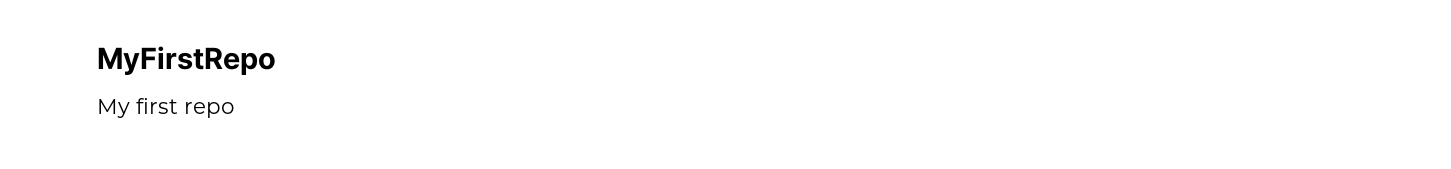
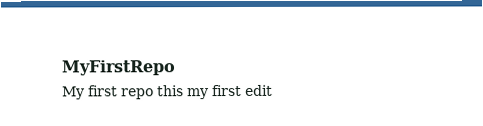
- My first repo
+ My first repo this my first edit

